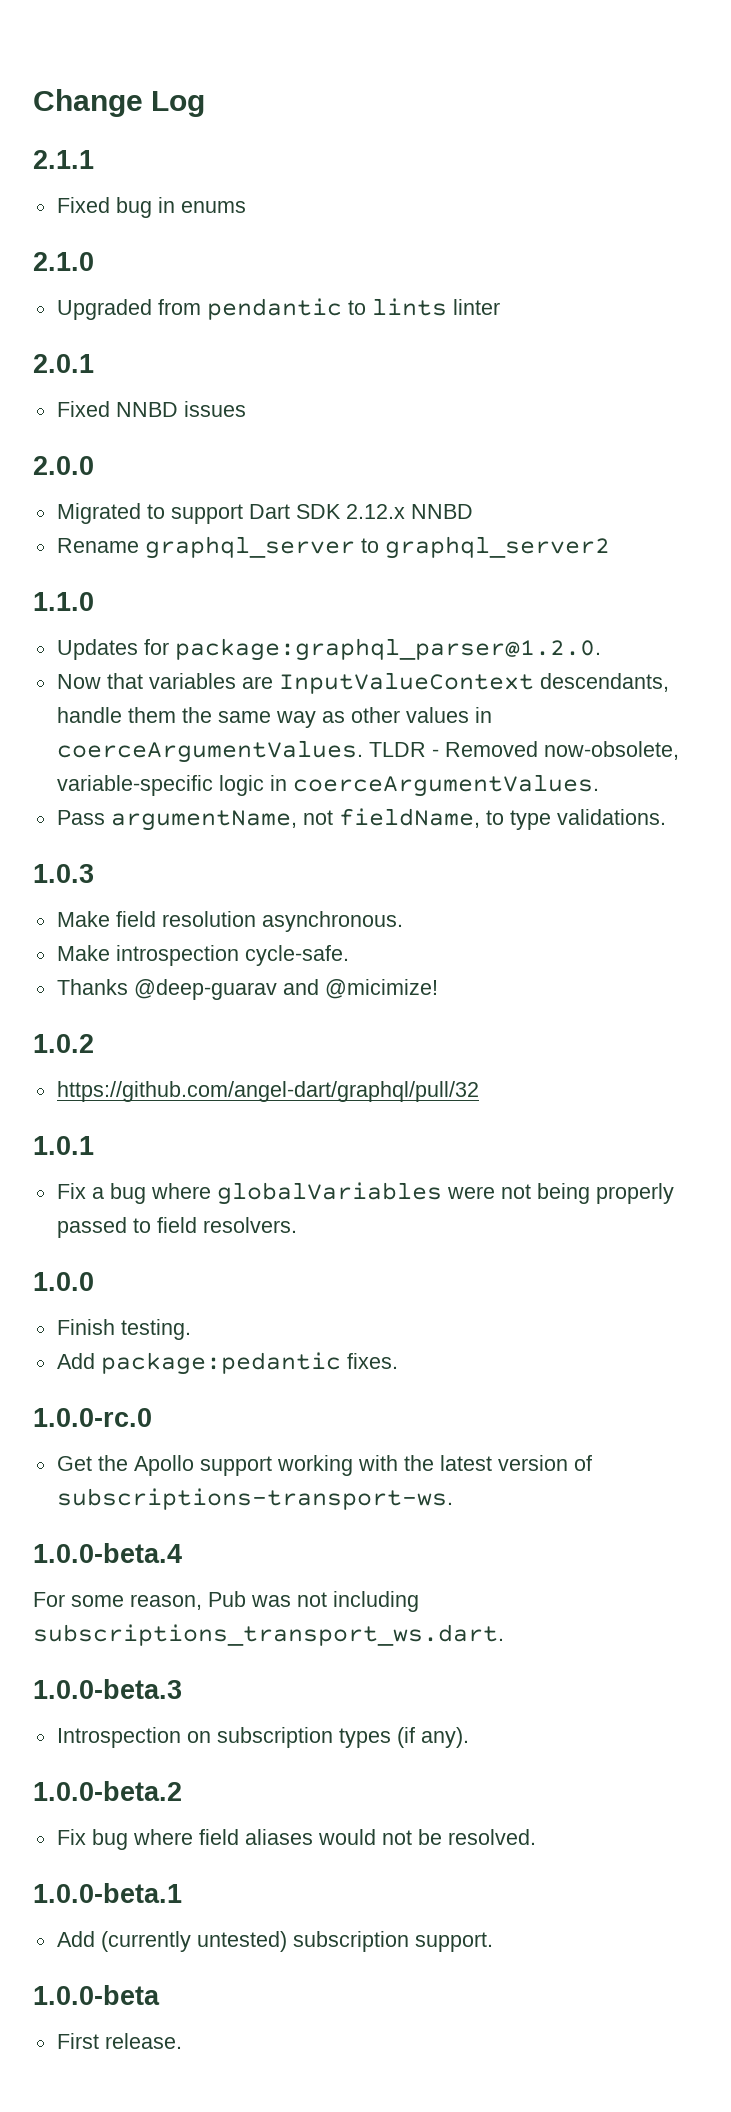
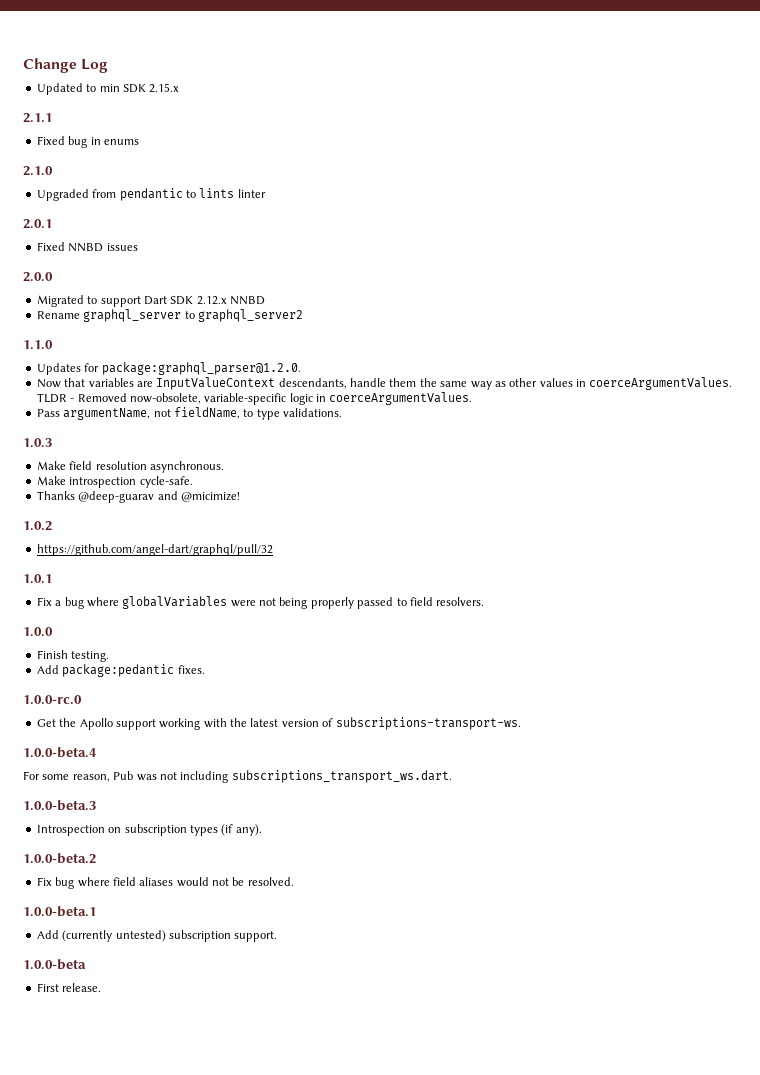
+ Updated to min SDK 2.15.x

